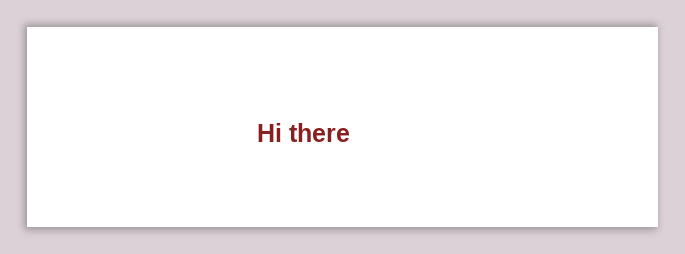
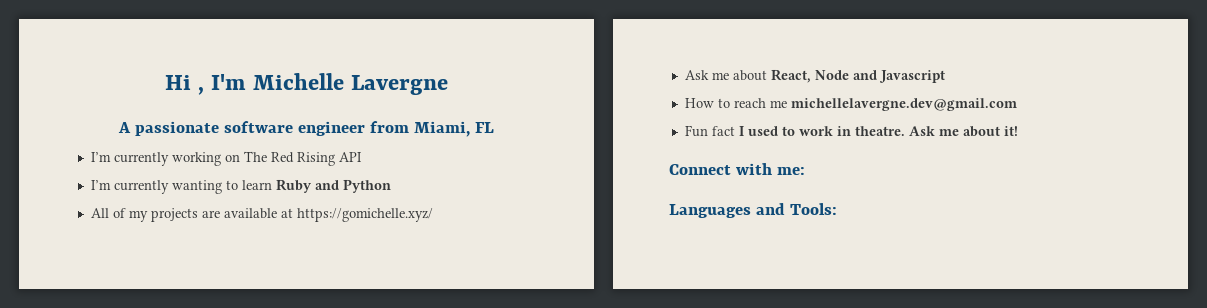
- Hi there
+ Hi , I'm Michelle Lavergne
+ A passionate software engineer from Miami, FL
+ I’m currently working on The Red Rising API
+ I’m currently wanting to learn Ruby and Python
+ All of my projects are available at https://gomichelle.xyz/
+ Ask me about React, Node and Javascript
+ How to reach me michellelavergne.dev@gmail.com
+ Fun fact I used to work in theatre. Ask me about it!
+ Connect with me:
+ Languages and Tools:

